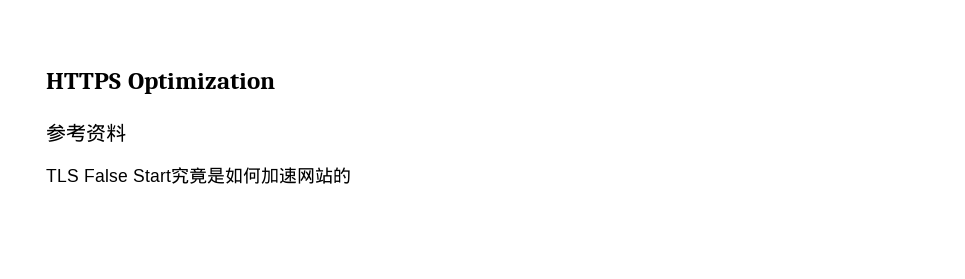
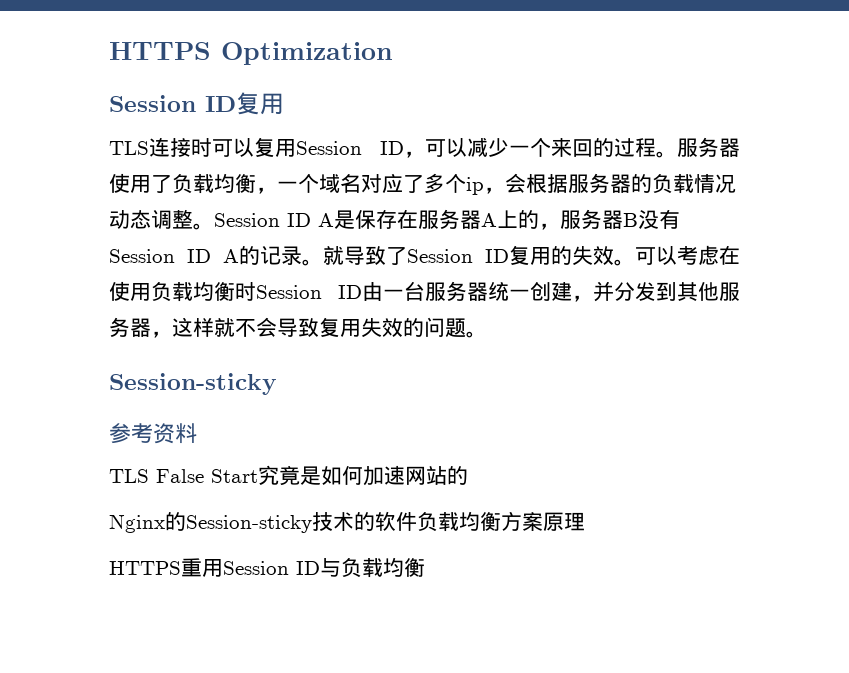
  HTTPS Optimization
+ Session ID复用
+ TLS连接时可以复用Session ID，可以减少一个来回的过程。服务器使用了负载均衡，一个域名对应了多个ip，会根据服务器的负载情况动态调整。Session ID A是保存在服务器A上的，服务器B没有Session ID A的记录。就导致了Session ID复用的失效。可以考虑在使用负载均衡时Session ID由一台服务器统一创建，并分发到其他服务器，这样就不会导致复用失效的问题。
+ Session-sticky
+ Nginx的Session-sticky技术的软件负载均衡方案原理
+ HTTPS重用Session ID与负载均衡

